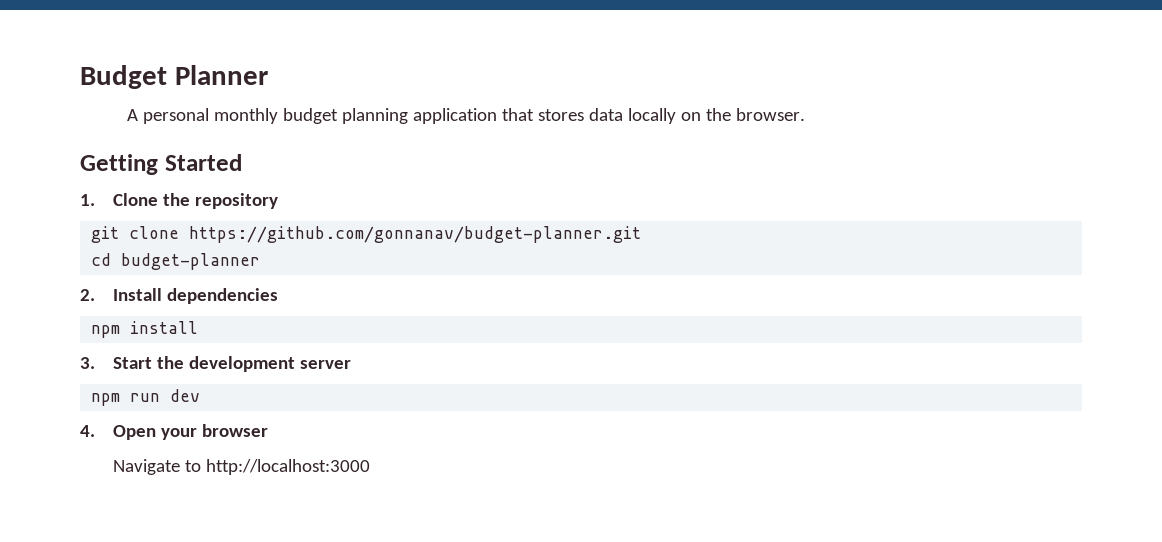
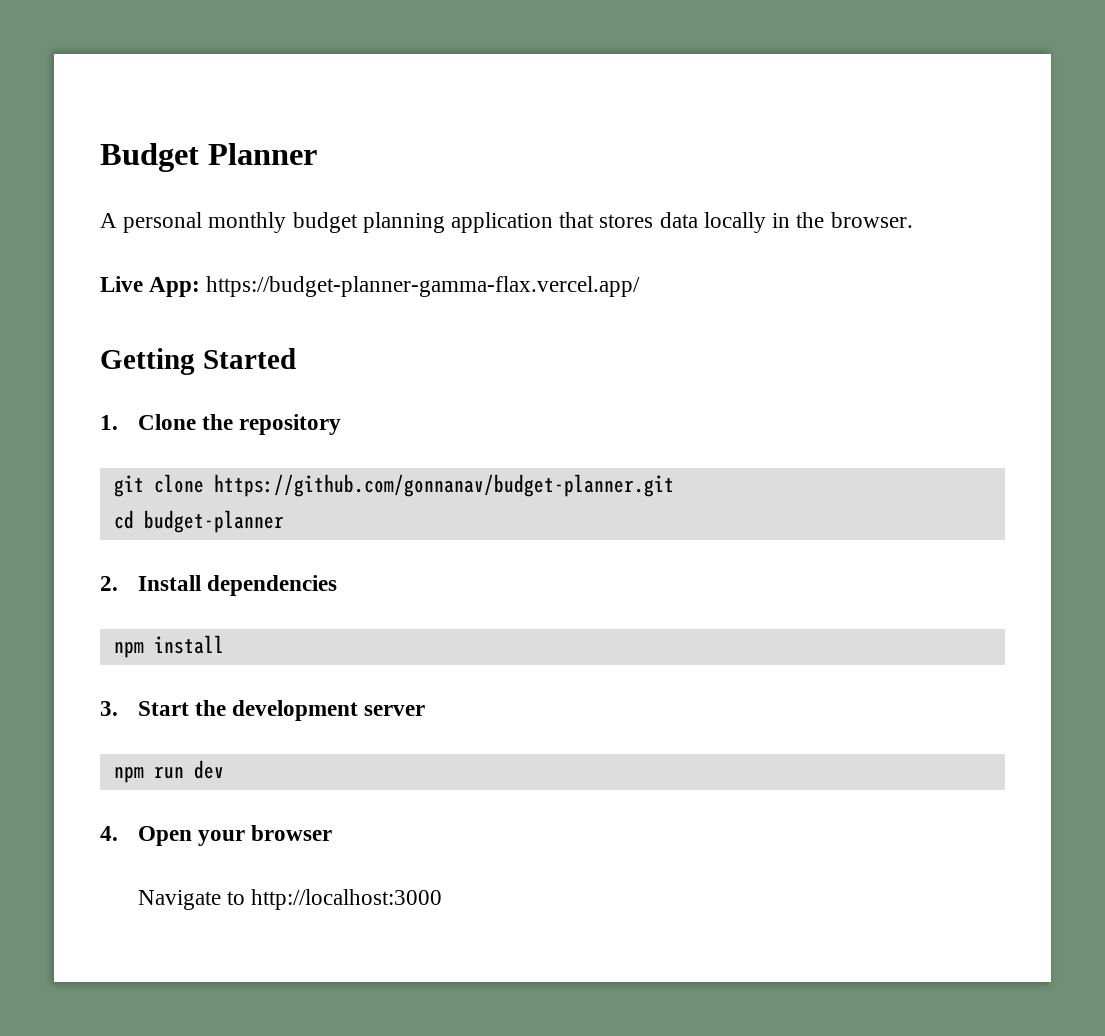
- A personal monthly budget planning application that stores data locally on the browser.
+ A personal monthly budget planning application that stores data locally in the browser.
+ Live App: https://budget-planner-gamma-flax.vercel.app/

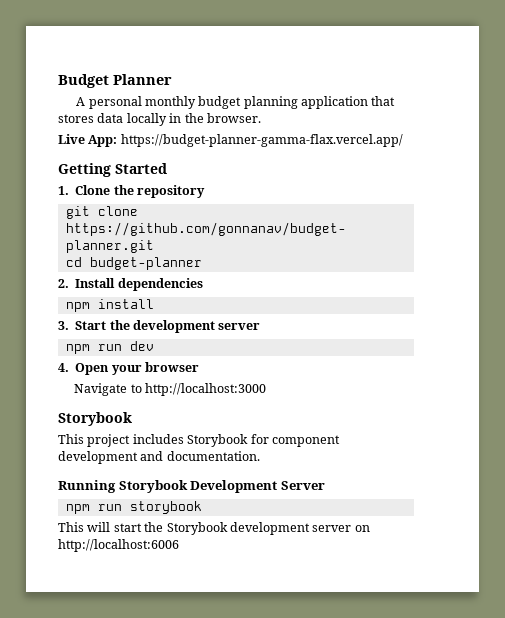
  Navigate to http://localhost:3000
+ Storybook
+ This project includes Storybook for component development and documentation.
+ Running Storybook Development Server
+ npm run storybook
+ This will start the Storybook development server on http://localhost:6006

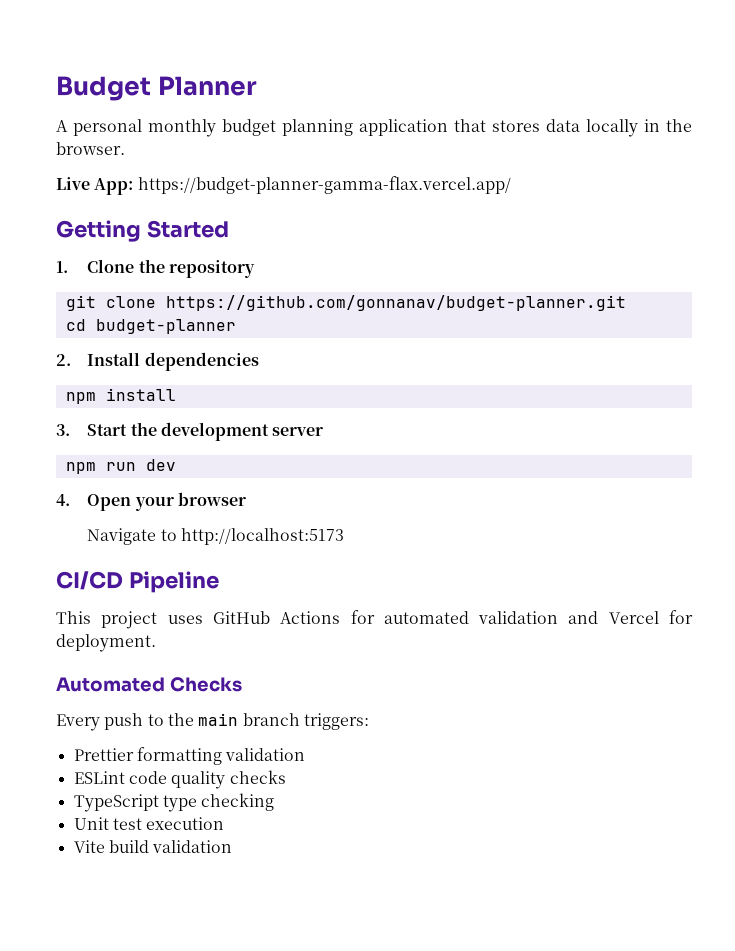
- Navigate to http://localhost:3000
- Storybook
+ Navigate to http://localhost:5173
+ CI/CD Pipeline
- This project includes Storybook for component development and documentation.
- Running Storybook Development Server
- npm run storybook
- This will start the Storybook development server on http://localhost:6006
+ This project uses GitHub Actions for automated validation and Vercel for deployment.
+ Automated Checks
+ Every push to the main branch triggers:
+ Prettier formatting validation
+ ESLint code quality checks
+ TypeScript type checking
+ Unit test execution
+ Vite build validation

